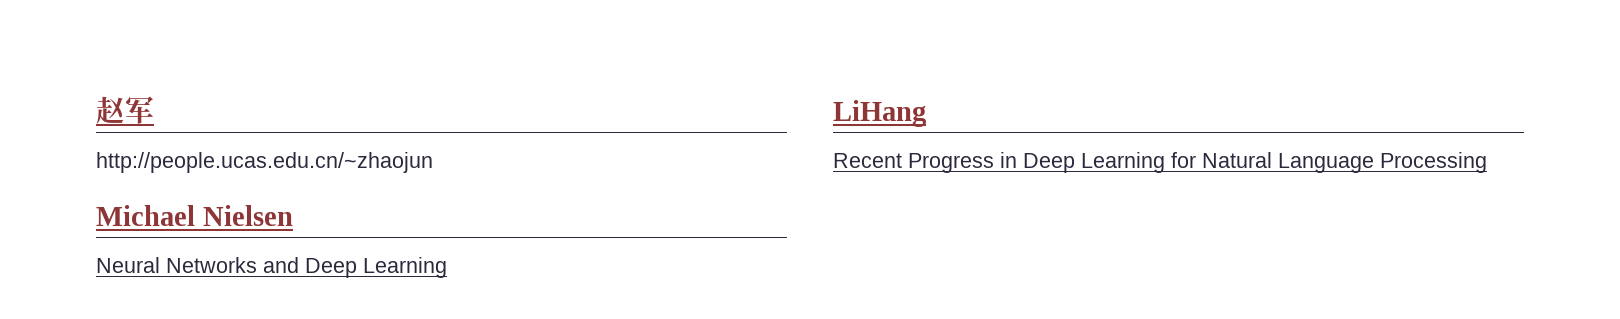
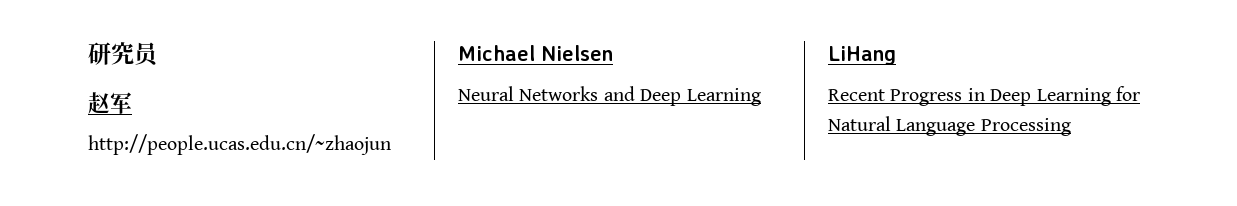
+ 研究员

